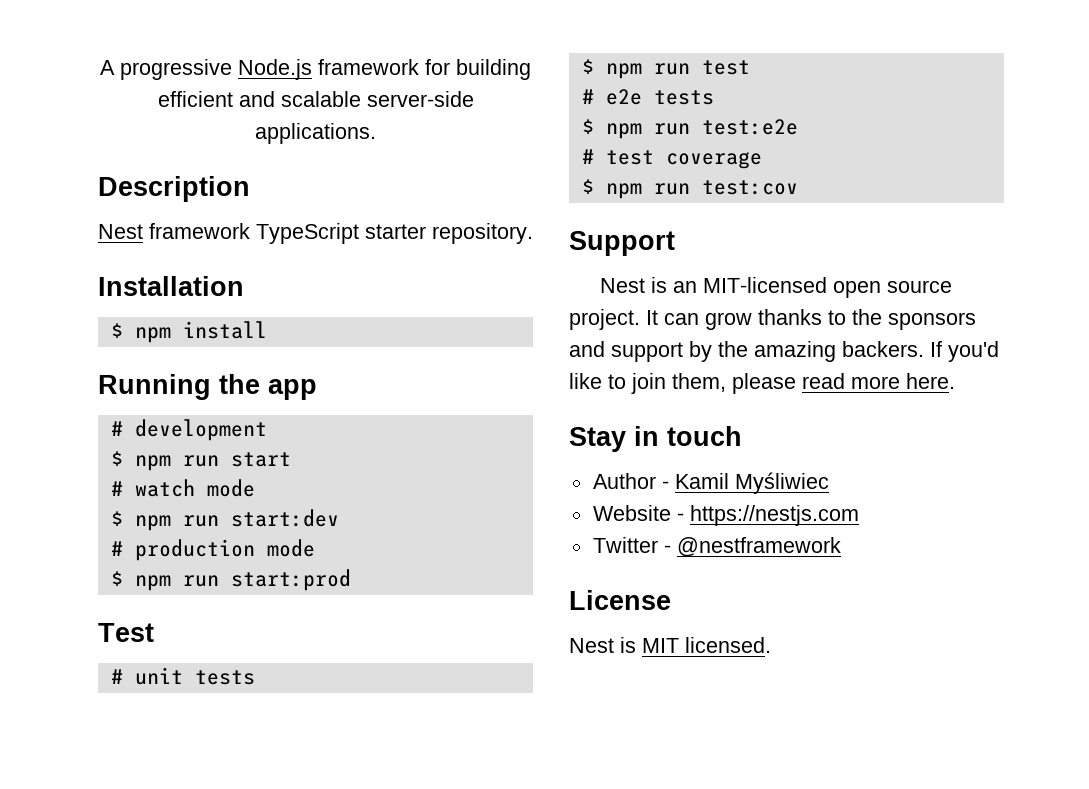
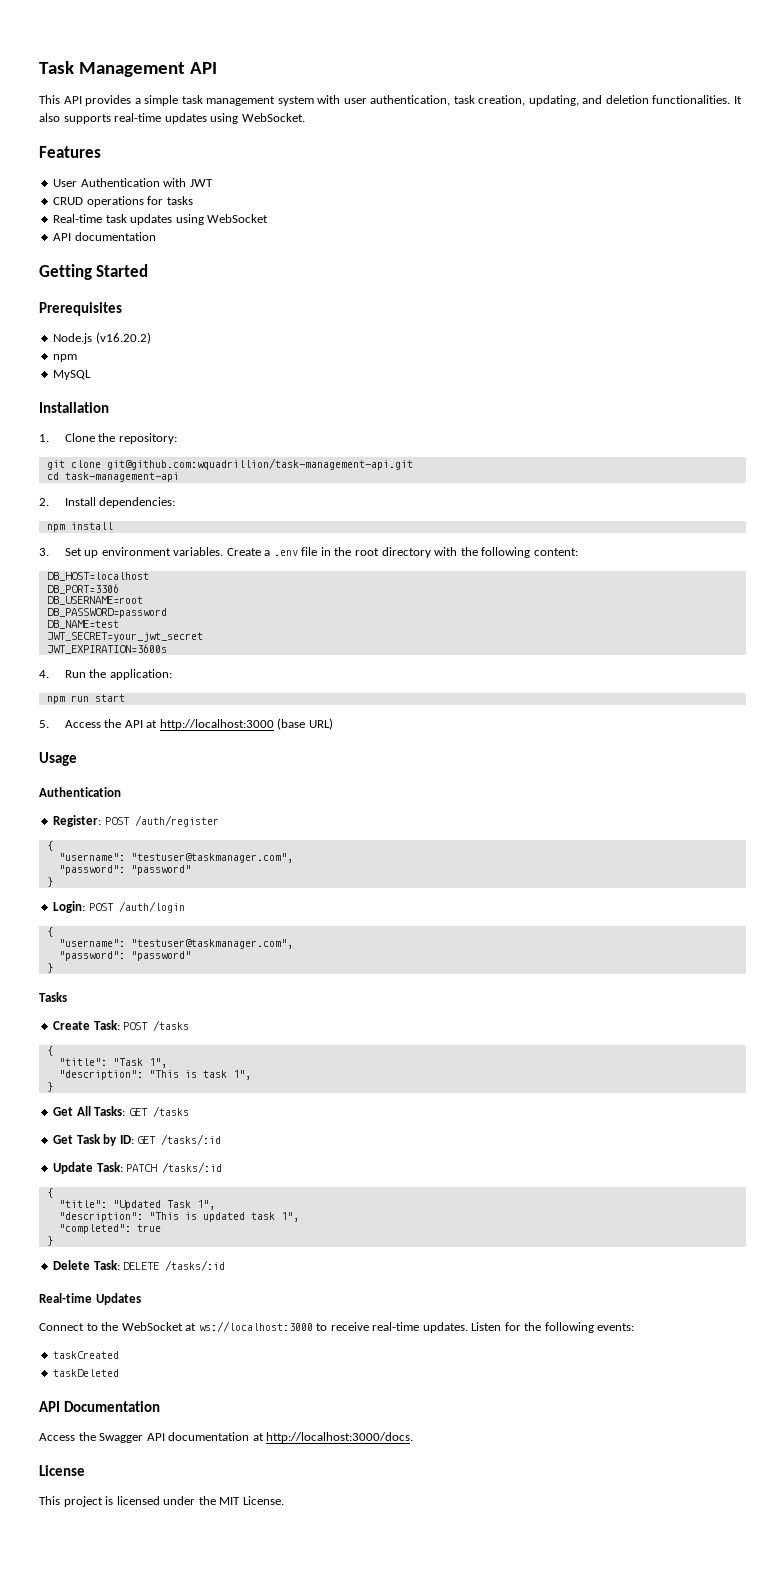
- A progressive Node.js framework for building efficient and scalable server-side applications.
- Description
- Nest framework TypeScript starter repository.
+ Task Management API
+ This API provides a simple task management system with user authentication, task creation, updating, and deletion functionalities. It also supports real-time updates using WebSocket.
+ Features
+ User Authentication with JWT
+ CRUD operations for tasks
+ Real-time task updates using WebSocket
+ API documentation
+ Getting Started
+ Prerequisites
+ Node.js (v16.20.2)
+ npm
+ MySQL
  Installation
- $ npm install
- Running the app
- # development
- $ npm run start
- # watch mode
- $ npm run start:dev
- # production mode
- $ npm run start:prod
- Test
- # unit tests
- $ npm run test
- # e2e tests
- $ npm run test:e2e
- # test coverage
- $ npm run test:cov
- Support
- Nest is an MIT-licensed open source project. It can grow thanks to the sponsors and support by the amazing backers. If you'd like to join them, please read more here.
- Stay in touch
- Author - Kamil Myśliwiec
- Website - https://nestjs.com
- Twitter - @nestframework
+ 1. Clone the repository:
+ git clone git@github.com:wquadrillion/task-management-api.git
+ cd task-management-api
+ 2. Install dependencies:
+ npm install
+ 3. Set up environment variables. Create a .env file in the root directory with the following content:
+ DB_HOST=localhost
+ DB_PORT=3306
+ DB_USERNAME=root
+ DB_PASSWORD=password
+ DB_NAME=test
+ JWT_SECRET=your_jwt_secret
+ JWT_EXPIRATION=3600s
+ 4. Run the application:
+ npm run start
+ 5. Access the API at http://localhost:3000 (base URL)
+ Usage
+ Authentication
+ Register: POST /auth/register
+ {
+ "username": "testuser@taskmanager.com",
+ "password": "password"
+ }
+ Login: POST /auth/login
+ {
+ "username": "testuser@taskmanager.com",
+ "password": "password"
+ }
+ Tasks
+ Create Task: POST /tasks
+ {
+ "title": "Task 1",
+ "description": "This is task 1",
+ }
+ Get All Tasks: GET /tasks
+ Get Task by ID: GET /tasks/:id
+ Update Task: PATCH /tasks/:id
+ {
+ "title": "Updated Task 1",
+ "description": "This is updated task 1",
+ "completed": true
+ }
+ Delete Task: DELETE /tasks/:id
+ Real-time Updates
+ Connect to the WebSocket at ws://localhost:3000 to receive real-time updates. Listen for the following events:
+ taskCreated
+ taskDeleted
+ API Documentation
+ Access the Swagger API documentation at http://localhost:3000/docs.
  License
- Nest is MIT licensed.
+ This project is licensed under the MIT License.

